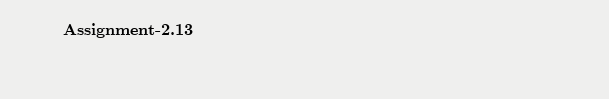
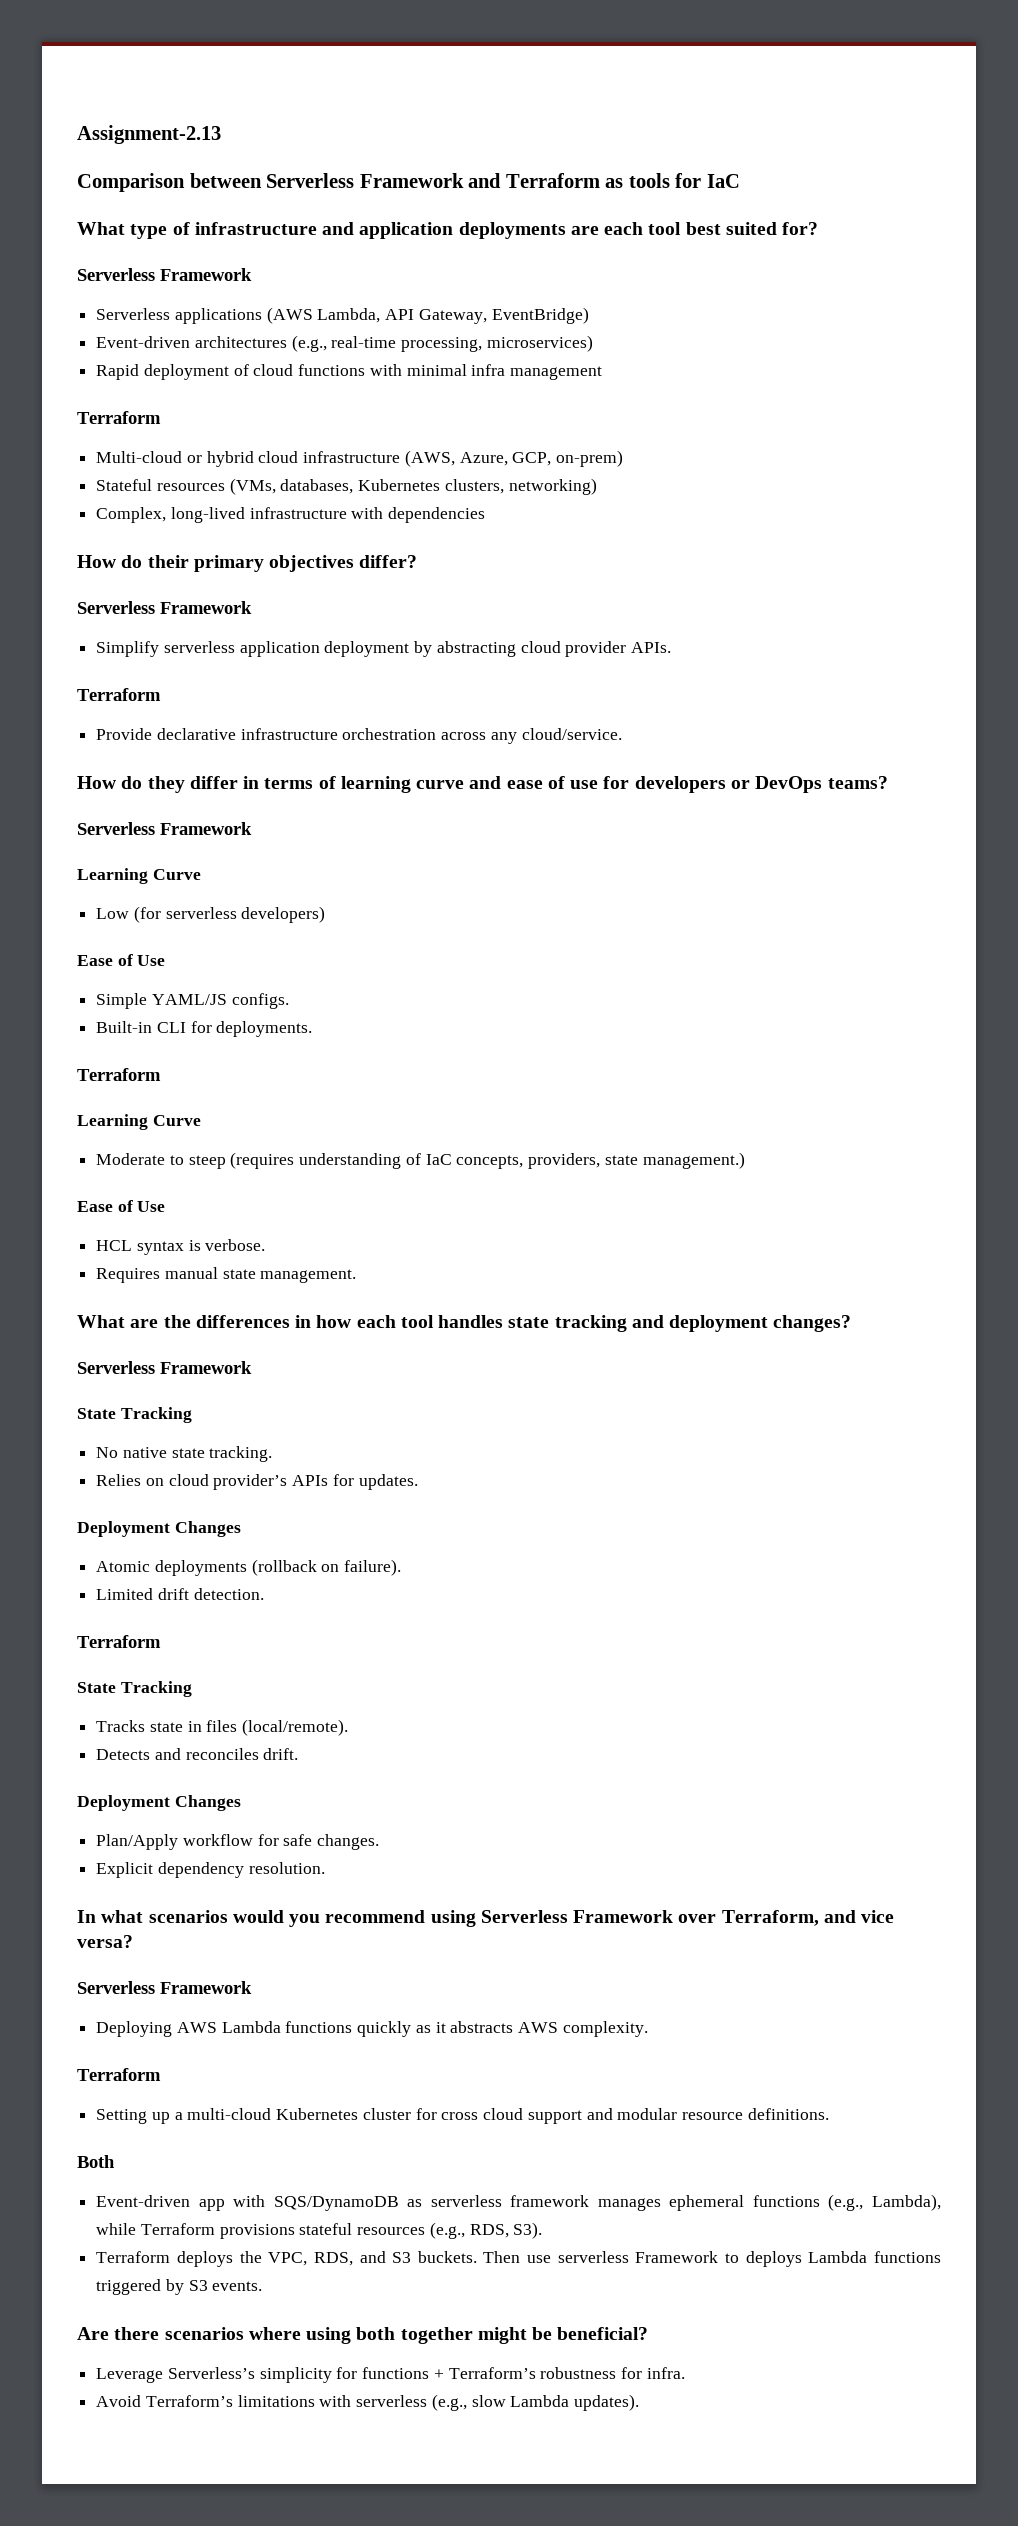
+ Comparison between Serverless Framework and Terraform as tools for IaC
+ What type of infrastructure and application deployments are each tool best suited for?
+ Serverless Framework
+ Serverless applications (AWS Lambda, API Gateway, EventBridge)
+ Event-driven architectures (e.g., real-time processing, microservices)
+ Rapid deployment of cloud functions with minimal infra management
+ Terraform
+ Multi-cloud or hybrid cloud infrastructure (AWS, Azure, GCP, on-prem)
+ Stateful resources (VMs, databases, Kubernetes clusters, networking)
+ Complex, long-lived infrastructure with dependencies
+ How do their primary objectives differ?
+ Serverless Framework
+ Simplify serverless application deployment by abstracting cloud provider APIs.
+ Terraform
+ Provide declarative infrastructure orchestration across any cloud/service.
+ How do they differ in terms of learning curve and ease of use for developers or DevOps teams?
+ Serverless Framework
+ Learning Curve
+ Low (for serverless developers)
+ Ease of Use
+ Simple YAML/JS configs.
+ Built-in CLI for deployments.
+ Terraform
+ Learning Curve
+ Moderate to steep (requires understanding of IaC concepts, providers, state management.)
+ Ease of Use
+ HCL syntax is verbose.
+ Requires manual state management.
+ What are the differences in how each tool handles state tracking and deployment changes?
+ Serverless Framework
+ State Tracking
+ No native state tracking.
+ Relies on cloud provider’s APIs for updates.
+ Deployment Changes
+ Atomic deployments (rollback on failure).
+ Limited drift detection.
+ Terraform
+ State Tracking
+ Tracks state in files (local/remote).
+ Detects and reconciles drift.
+ Deployment Changes
+ Plan/Apply workflow for safe changes.
+ Explicit dependency resolution.
+ In what scenarios would you recommend using Serverless Framework over Terraform, and vice versa?
+ Serverless Framework
+ Deploying AWS Lambda functions quickly as it abstracts AWS complexity.
+ Terraform
+ Setting up a multi-cloud Kubernetes cluster for cross cloud support and modular resource definitions.
+ Both
+ Event-driven app with SQS/DynamoDB as serverless framework manages ephemeral functions (e.g., Lambda), while Terraform provisions stateful resources (e.g., RDS, S3).
+ Terraform deploys the VPC, RDS, and S3 buckets. Then use serverless Framework to deploys Lambda functions triggered by S3 events.
+ Are there scenarios where using both together might be beneficial?
+ Leverage Serverless’s simplicity for functions + Terraform’s robustness for infra.
+ Avoid Terraform’s limitations with serverless (e.g., slow Lambda updates).

